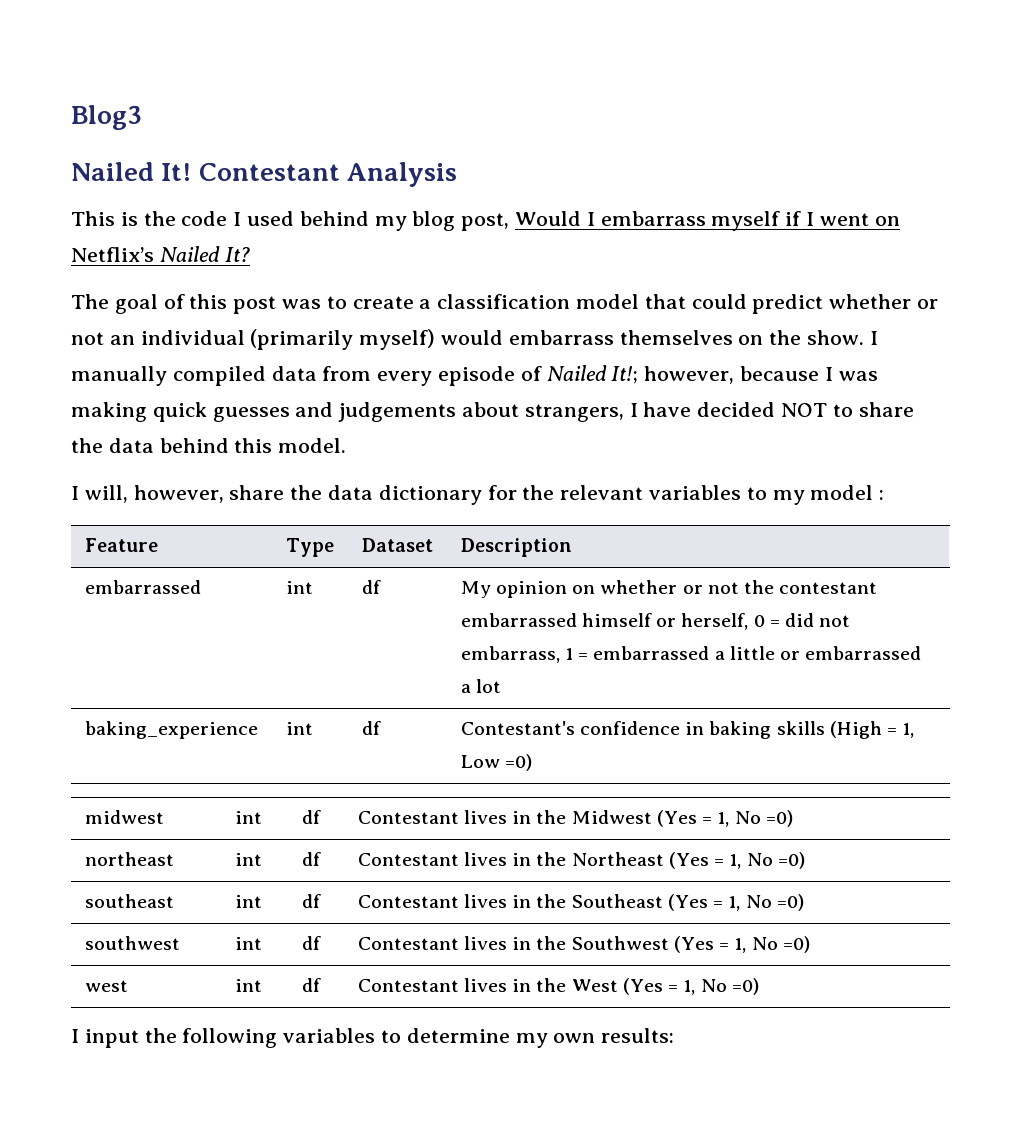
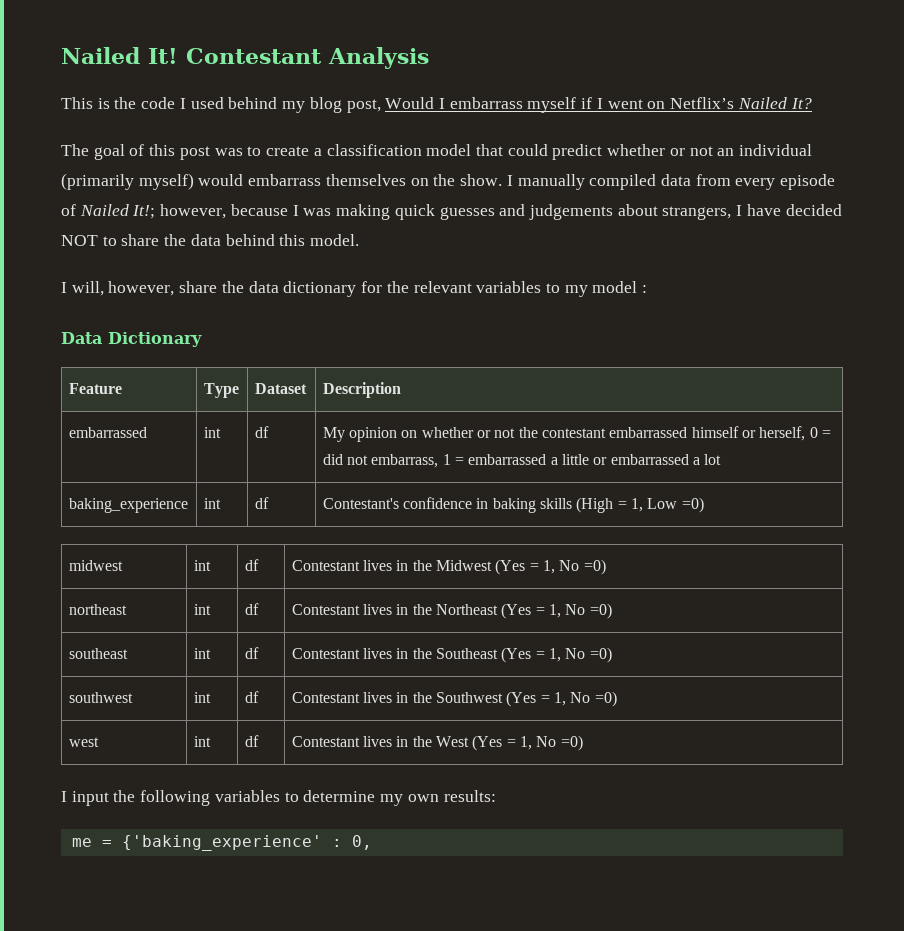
- Blog3
+ Data Dictionary
+ me = {'baking_experience' : 0,

